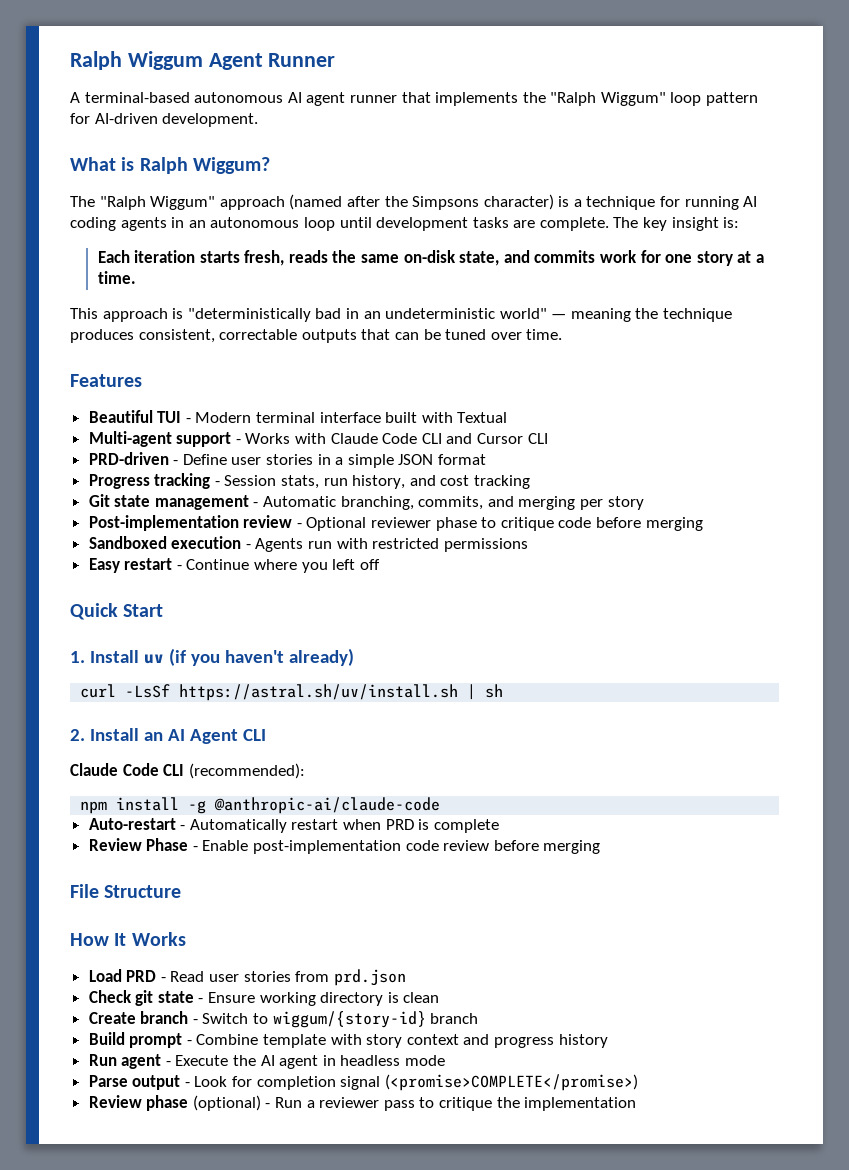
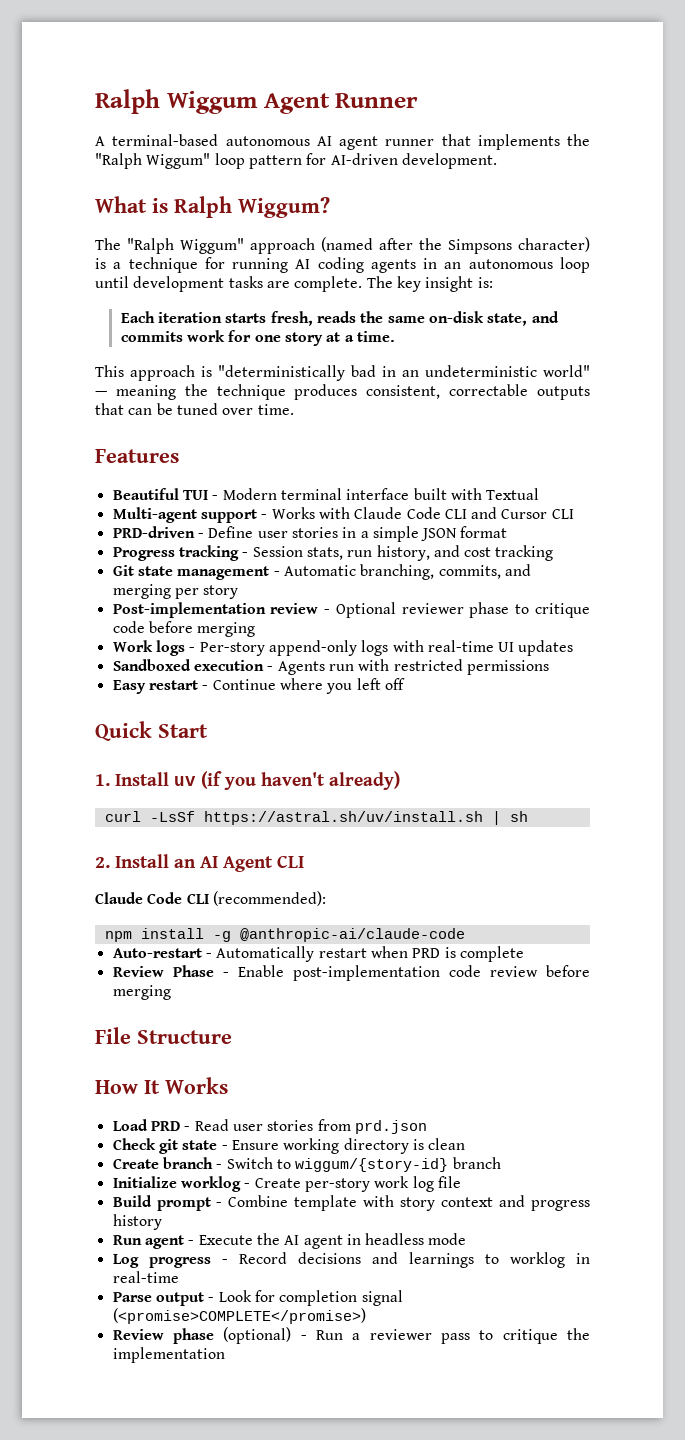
+ Work logs - Per-story append-only logs with real-time UI updates
+ Initialize worklog - Create per-story work log file
+ Log progress - Record decisions and learnings to worklog in real-time

